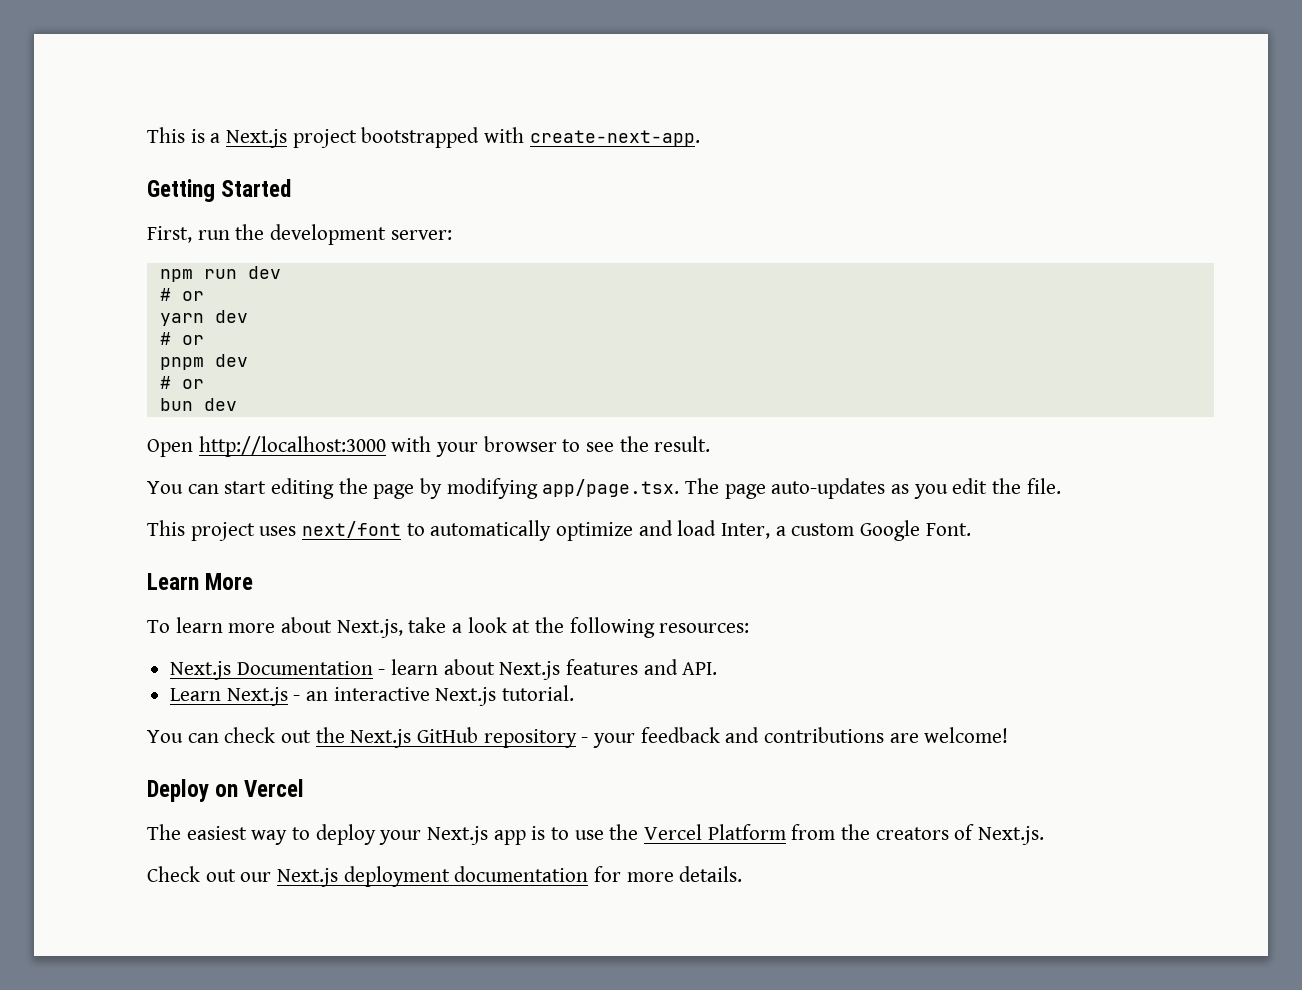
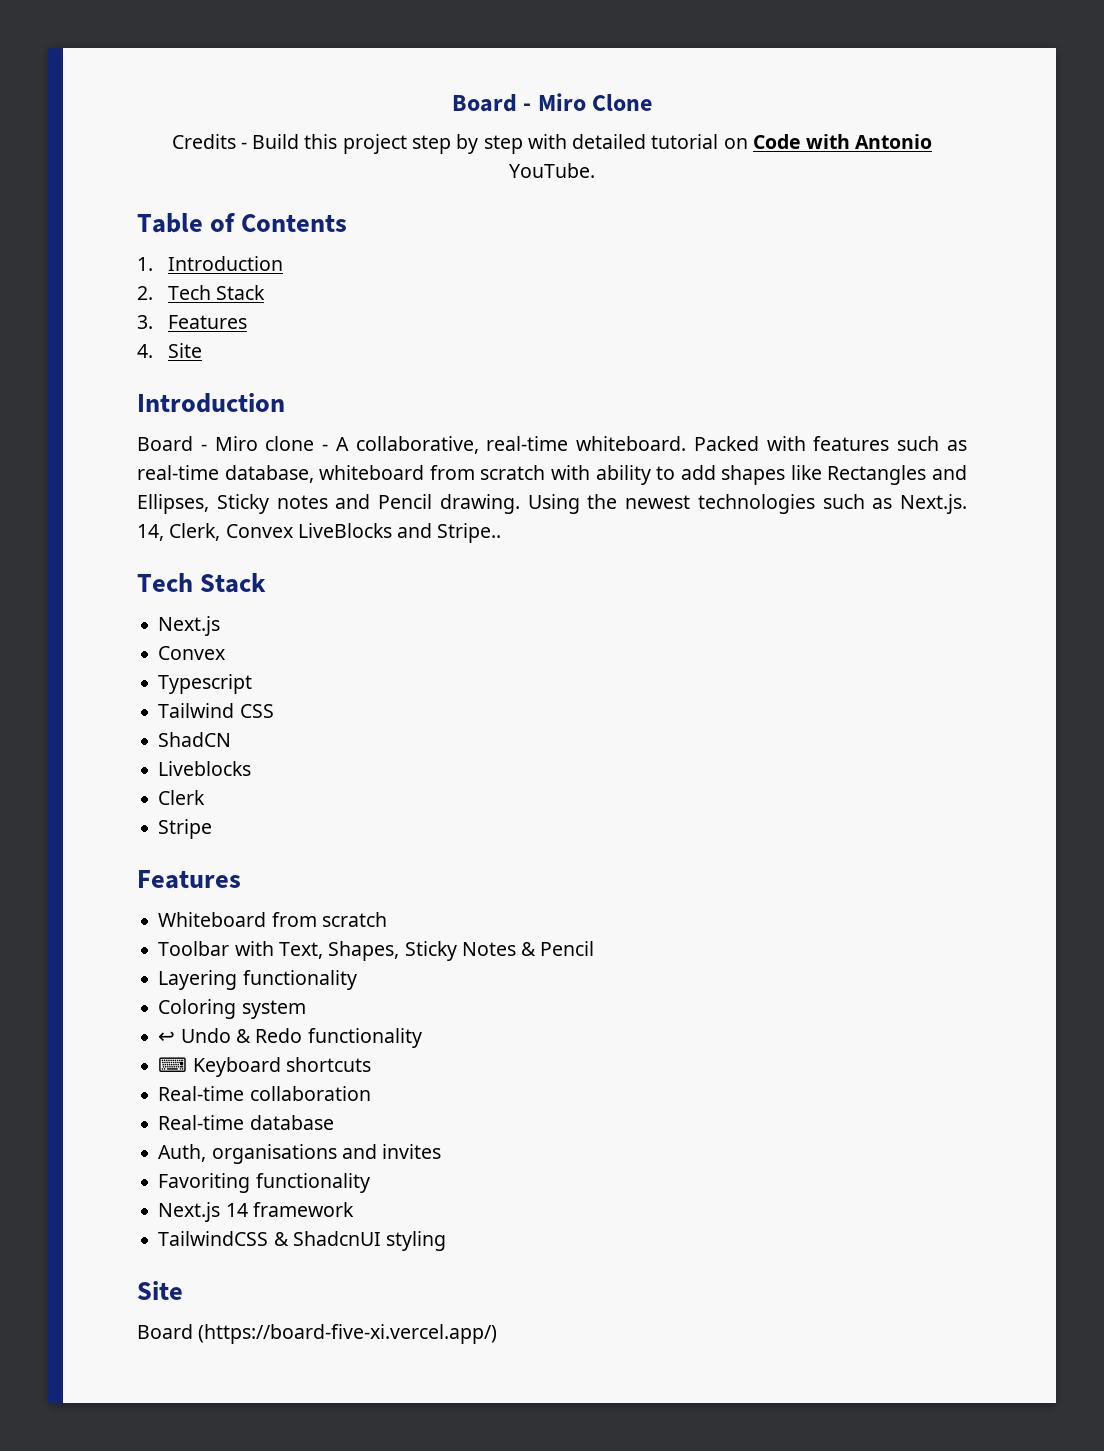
- This is a Next.js project bootstrapped with create-next-app.
- Getting Started
- First, run the development server:
- npm run dev
- # or
- yarn dev
- # or
- pnpm dev
- # or
- bun dev
- Open http://localhost:3000 with your browser to see the result.
- You can start editing the page by modifying app/page.tsx. The page auto-updates as you edit the file.
- This project uses next/font to automatically optimize and load Inter, a custom Google Font.
- Learn More
- To learn more about Next.js, take a look at the following resources:
- Next.js Documentation - learn about Next.js features and API.
- Learn Next.js - an interactive Next.js tutorial.
- You can check out the Next.js GitHub repository - your feedback and contributions are welcome!
- Deploy on Vercel
- The easiest way to deploy your Next.js app is to use the Vercel Platform from the creators of Next.js.
- Check out our Next.js deployment documentation for more details.
+ Board - Miro Clone
+ Credits - Build this project step by step with detailed tutorial on Code with Antonio YouTube.
+ Table of Contents
+ 1. Introduction
+ 2. Tech Stack
+ 3. Features
+ 4. Site
+ Introduction
+ Board - Miro clone - A collaborative, real-time whiteboard. Packed with features such as real-time database, whiteboard from scratch with ability to add shapes like Rectangles and Ellipses, Sticky notes and Pencil drawing. Using the newest technologies such as Next.js. 14, Clerk, Convex LiveBlocks and Stripe..
+ Tech Stack
+ Next.js
+ Convex
+ Typescript
+ Tailwind CSS
+ ShadCN
+ Liveblocks
+ Clerk
+ Stripe
+ Features
+ Whiteboard from scratch
+ Toolbar with Text, Shapes, Sticky Notes & Pencil
+ Layering functionality
+ Coloring system
+ ↩ Undo & Redo functionality
+ ⌨ Keyboard shortcuts
+ Real-time collaboration
+ Real-time database
+ Auth, organisations and invites
+ Favoriting functionality
+ Next.js 14 framework
+ TailwindCSS & ShadcnUI styling
+ Site
+ Board (https://board-five-xi.vercel.app/)

